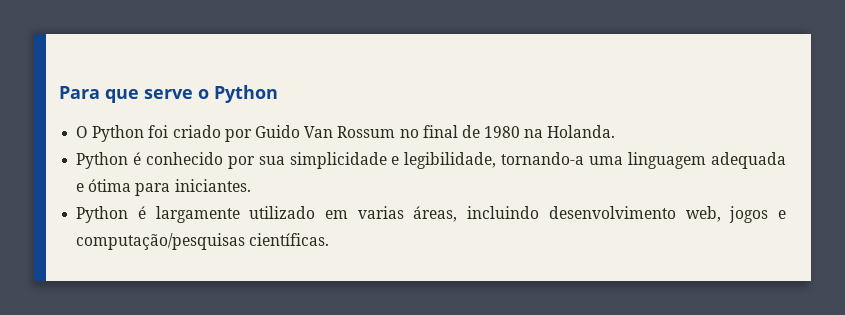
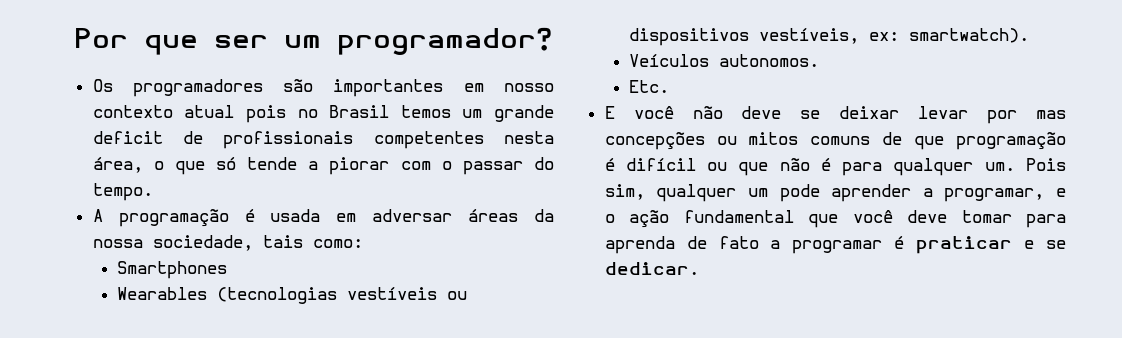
- Para que serve o Python
- O Python foi criado por Guido Van Rossum no final de 1980 na Holanda.
- Python é conhecido por sua simplicidade e legibilidade, tornando-a uma linguagem adequada e ótima para iniciantes.
- Python é largamente utilizado em varias áreas, incluindo desenvolvimento web, jogos e computação/pesquisas científicas.
+ Por que ser um programador?
+ Os programadores são importantes em nosso contexto atual pois no Brasil temos um grande deficit de profissionais competentes nesta área, o que só tende a piorar com o passar do tempo.
+ A programação é usada em adversar áreas da nossa sociedade, tais como:
+ Smartphones
+ Wearables (tecnologias vestíveis ou dispositivos vestíveis, ex: smartwatch).
+ Veículos autonomos.
+ Etc.
+ E você não deve se deixar levar por mas concepções ou mitos comuns de que programação é difícil ou que não é para qualquer um. Pois sim, qualquer um pode aprender a programar, e o ação fundamental que você deve tomar para aprenda de fato a programar é praticar e se dedicar.

